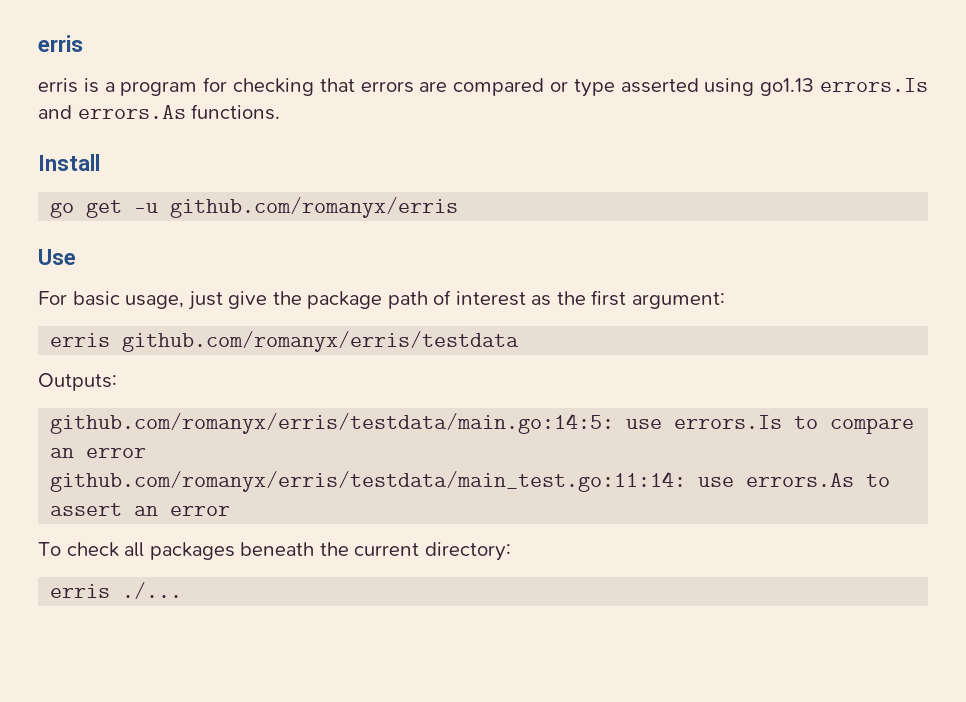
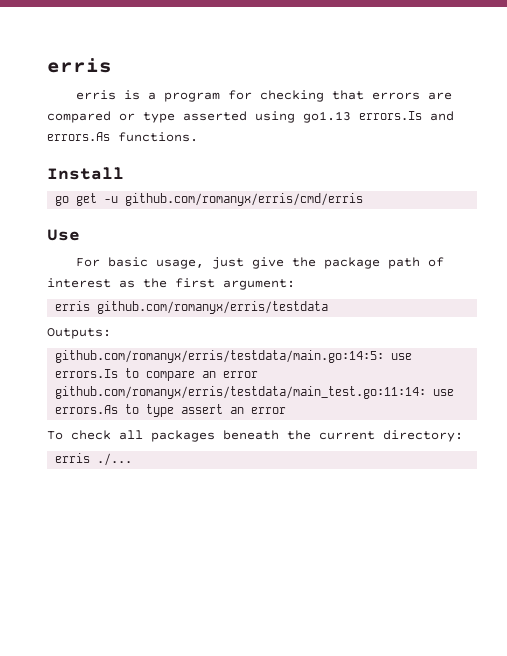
- go get -u github.com/romanyx/erris
+ go get -u github.com/romanyx/erris/cmd/erris
- github.com/romanyx/erris/testdata/main_test.go:11:14: use errors.As to assert an error
+ github.com/romanyx/erris/testdata/main_test.go:11:14: use errors.As to type assert an error

